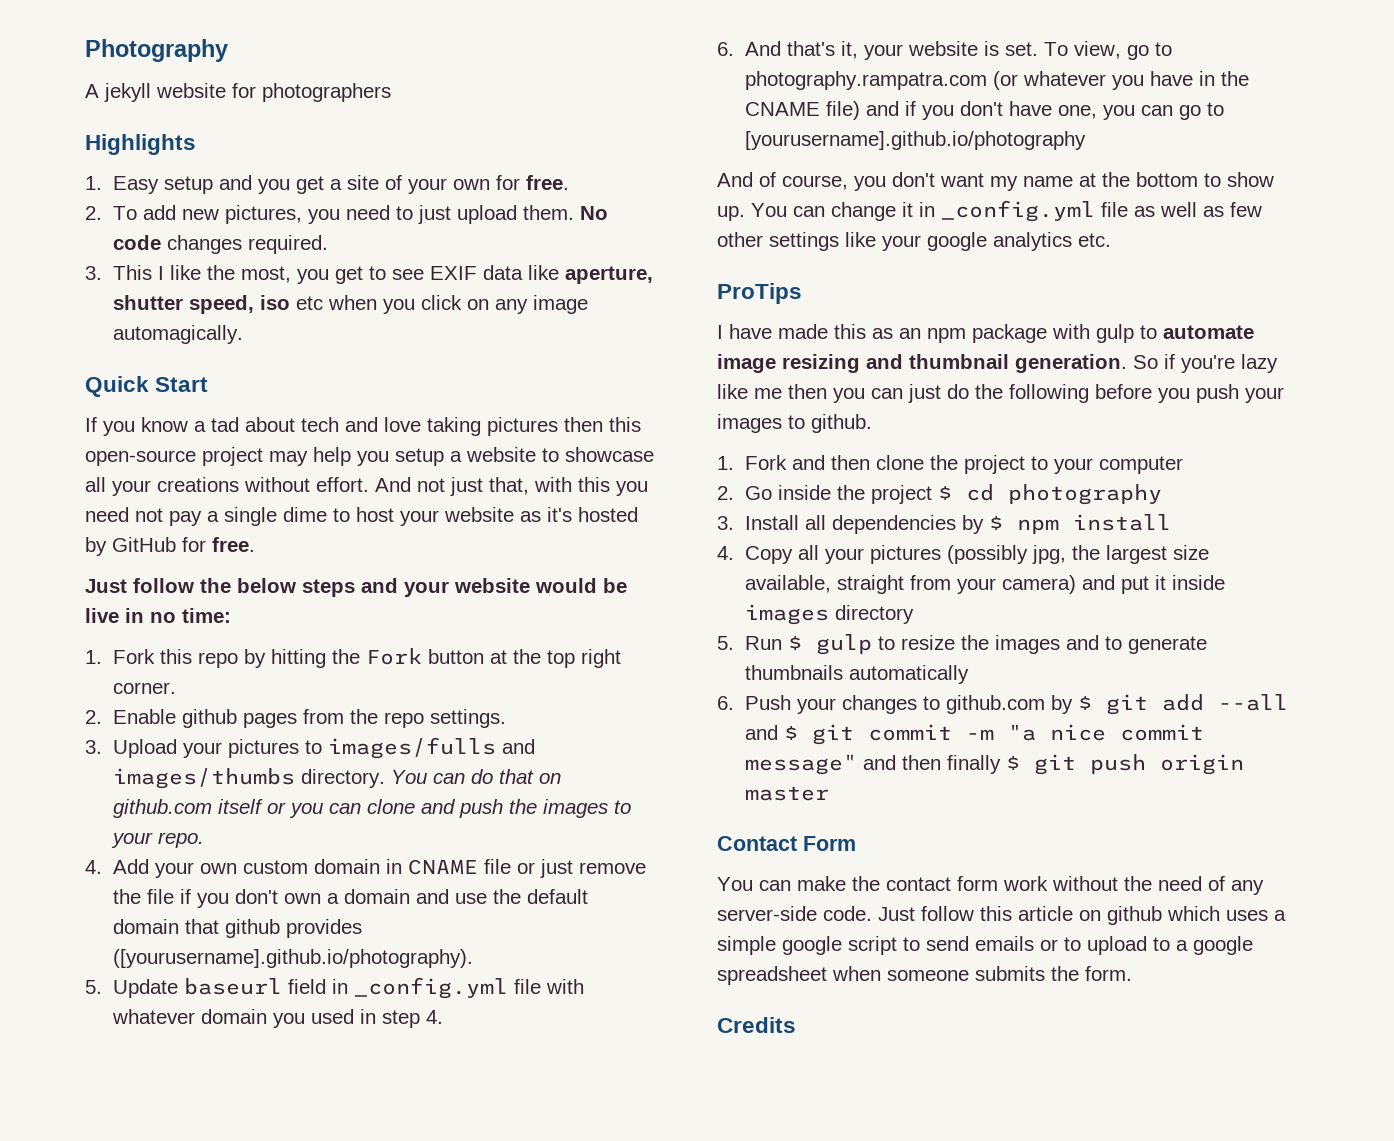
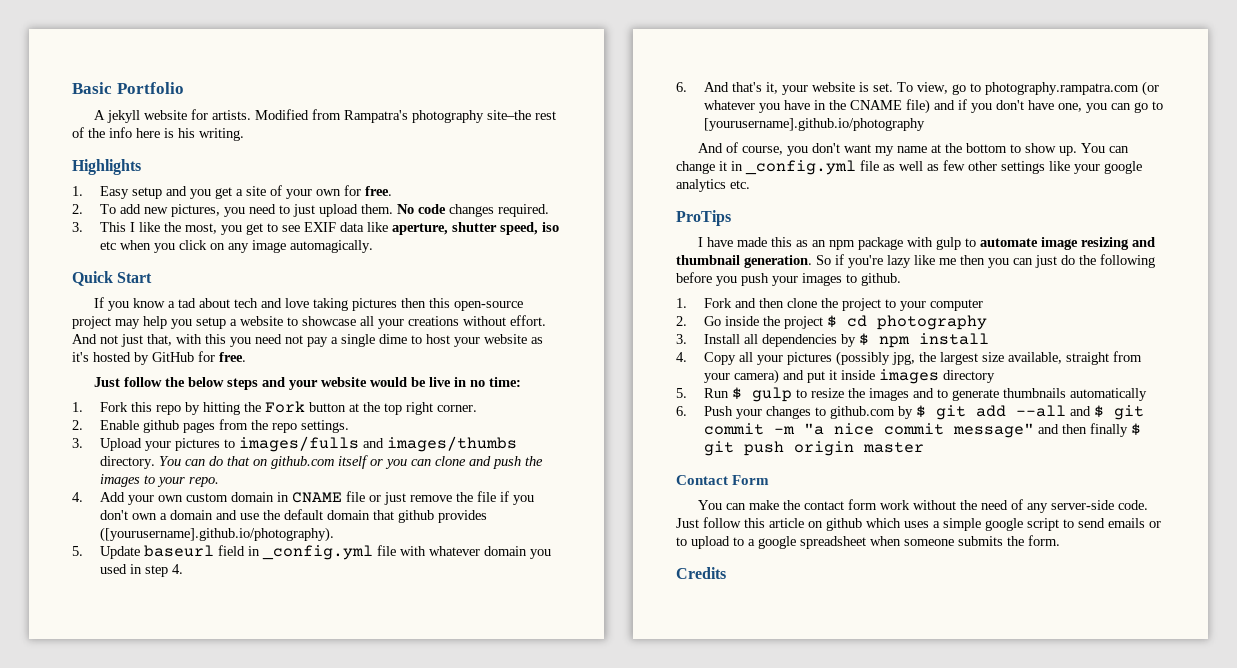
- Photography
+ Basic Portfolio
- A jekyll website for photographers
+ A jekyll website for artists. Modified from Rampatra's photography site–the rest of the info here is his writing.

